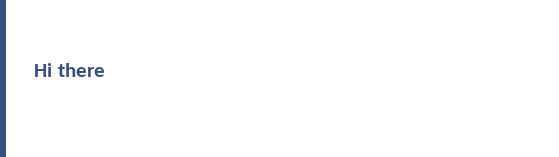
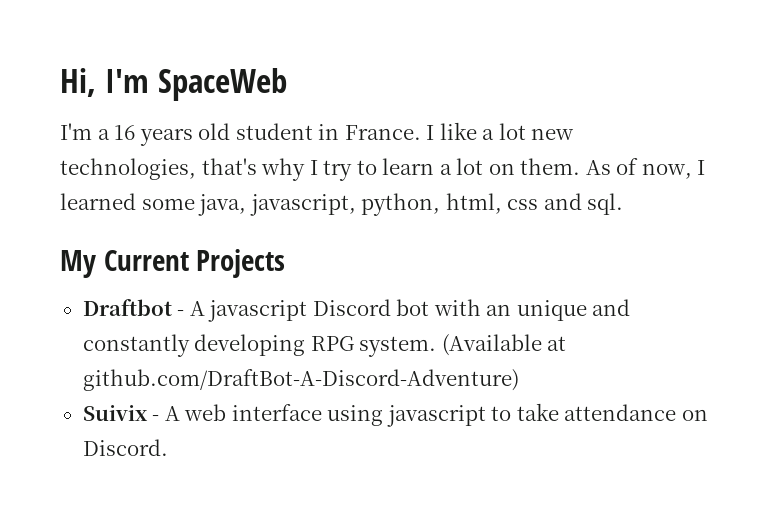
- Hi there
+ Hi, I'm SpaceWeb
+ I'm a 16 years old student in France. I like a lot new technologies, that's why I try to learn a lot on them. As of now, I learned some java, javascript, python, html, css and sql.
+ My Current Projects
+ Draftbot - A javascript Discord bot with an unique and constantly developing RPG system. (Available at github.com/DraftBot-A-Discord-Adventure)
+ Suivix - A web interface using javascript to take attendance on Discord.

